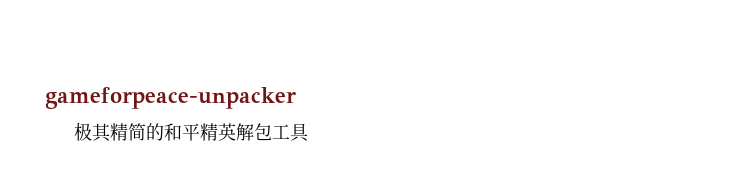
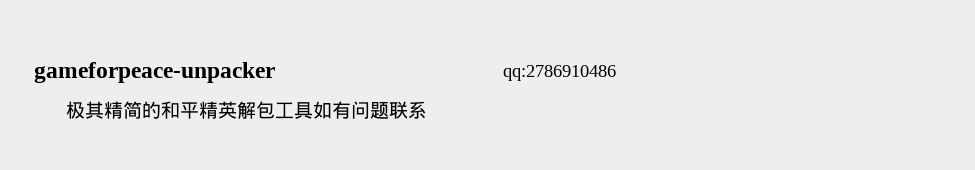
- 极其精简的和平精英解包工具
+ 极其精简的和平精英解包工具如有问题联系qq:2786910486

